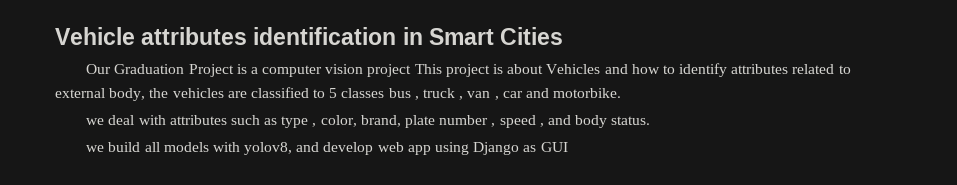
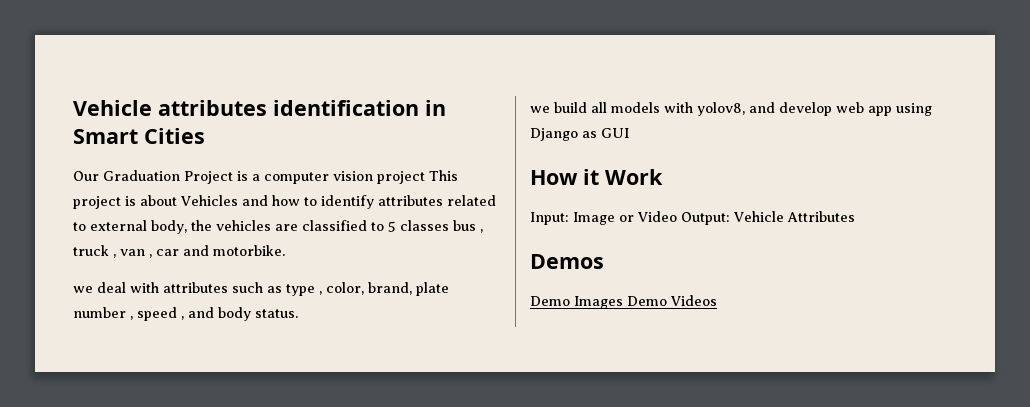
+ How it Work
+ Input: Image or Video Output: Vehicle Attributes
+ Demos
+ Demo Images Demo Videos

